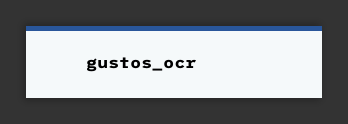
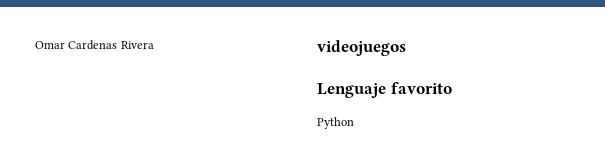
- gustos_ocr
+ Omar Cardenas Rivera
+ videojuegos
+ Lenguaje favorito
+ Python

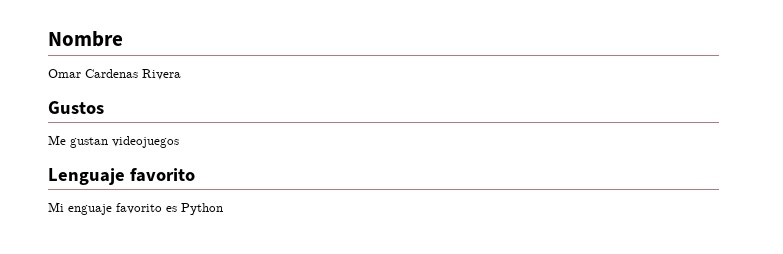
+ Nombre
- videojuegos
+ Gustos
+ Me gustan videojuegos
- Python
+ Mi enguaje favorito es Python

